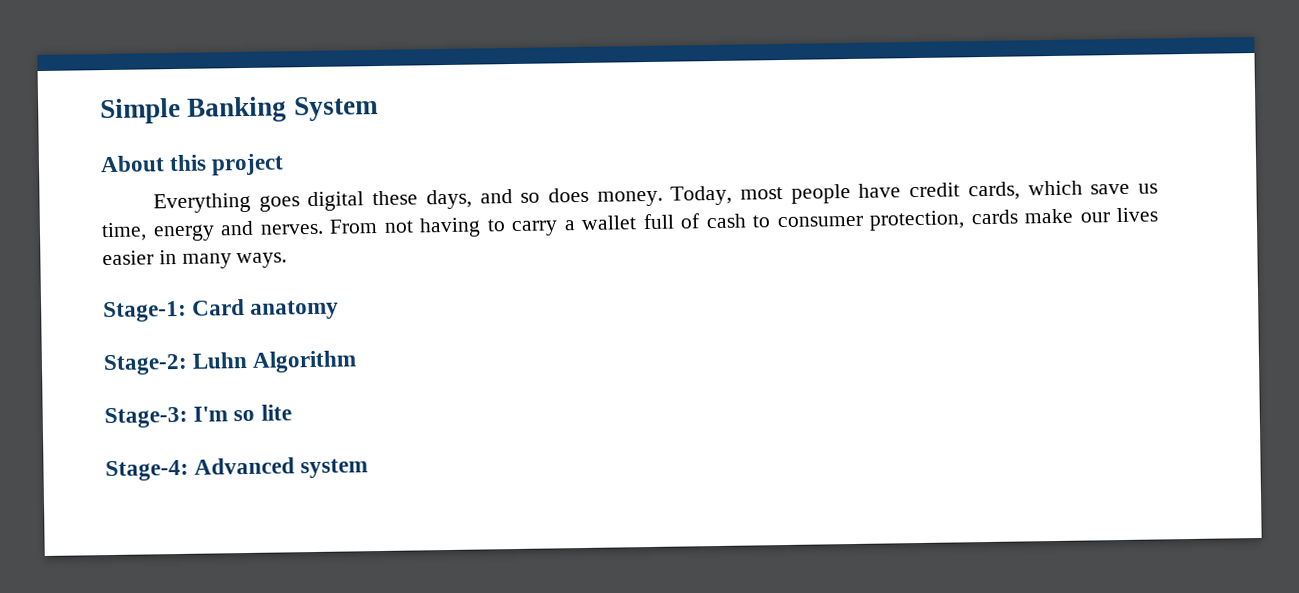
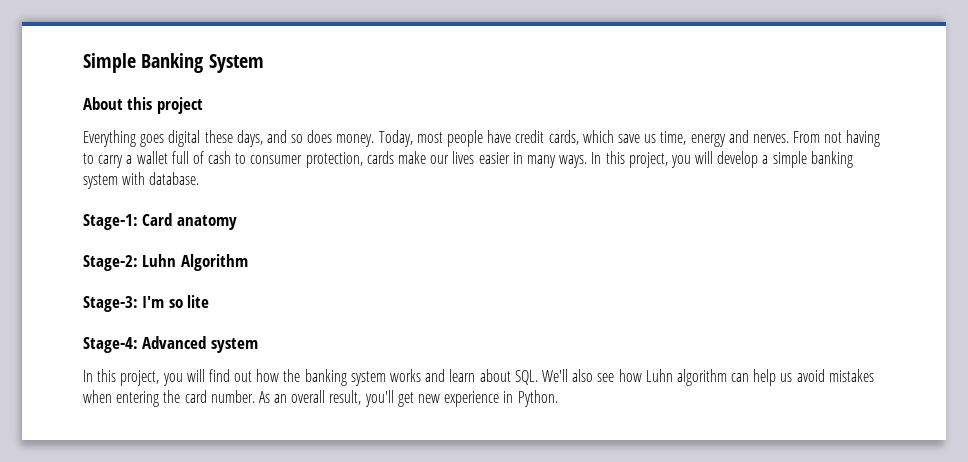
+ In this project, you will develop a simple banking system with database.
+ In this project, you will find out how the banking system works and learn about SQL. We'll also see how Luhn algorithm can help us avoid mistakes when entering the card number. As an overall result, you'll get new experience in Python.

